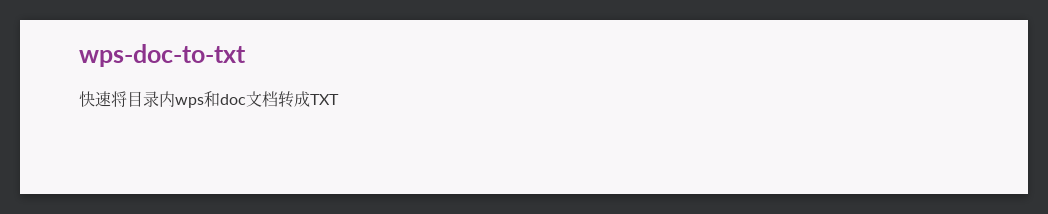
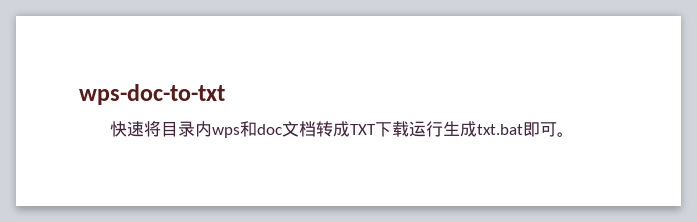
- 快速将目录内wps和doc文档转成TXT
+ 快速将目录内wps和doc文档转成TXT下载运行生成txt.bat即可。

